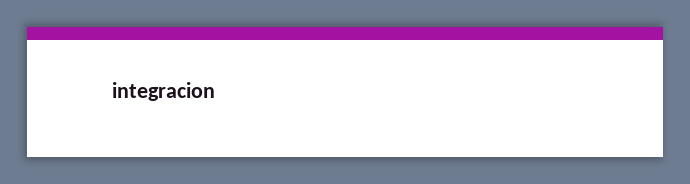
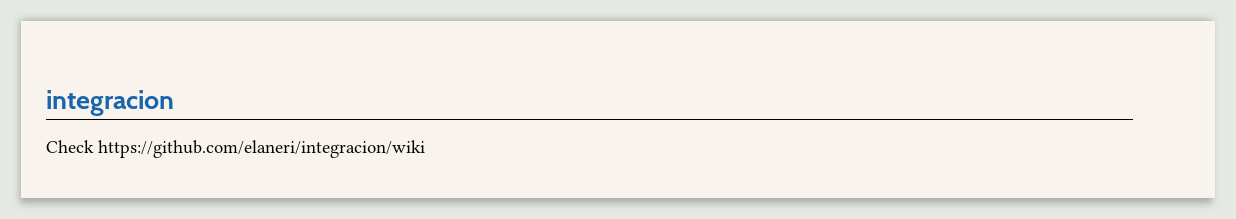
+ Check https://github.com/elaneri/integracion/wiki

